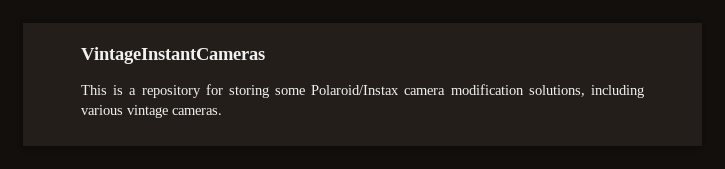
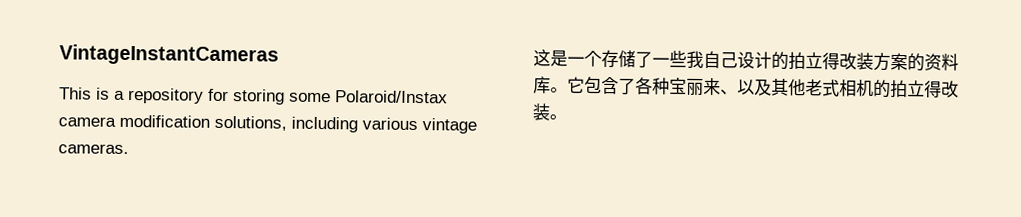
+ 这是一个存储了一些我自己设计的拍立得改装方案的资料库。它包含了各种宝丽来、以及其他老式相机的拍立得改装。

